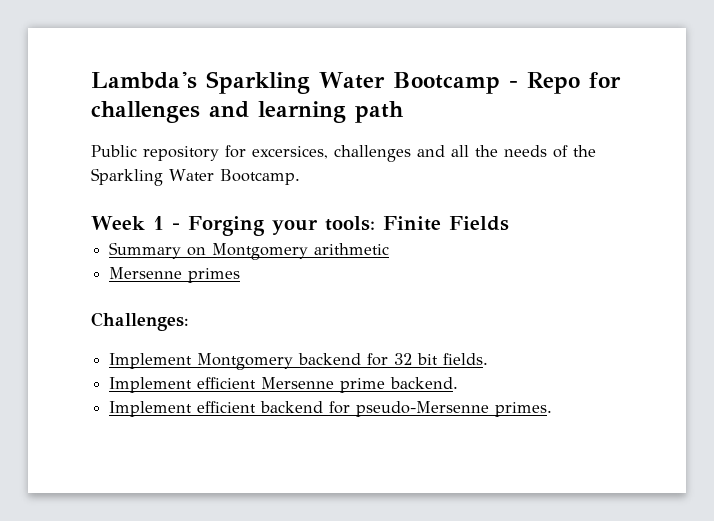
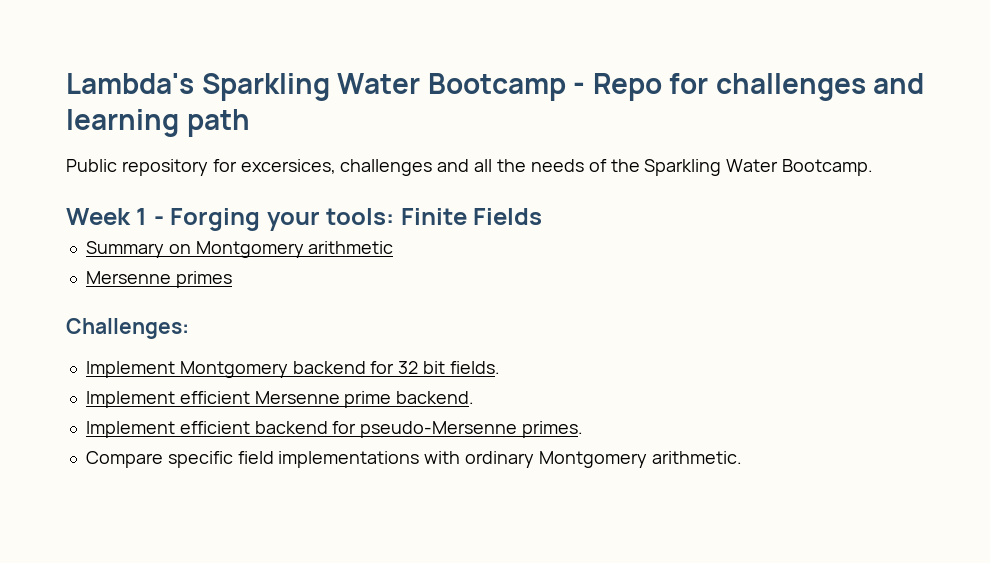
+ Compare specific field implementations with ordinary Montgomery arithmetic.

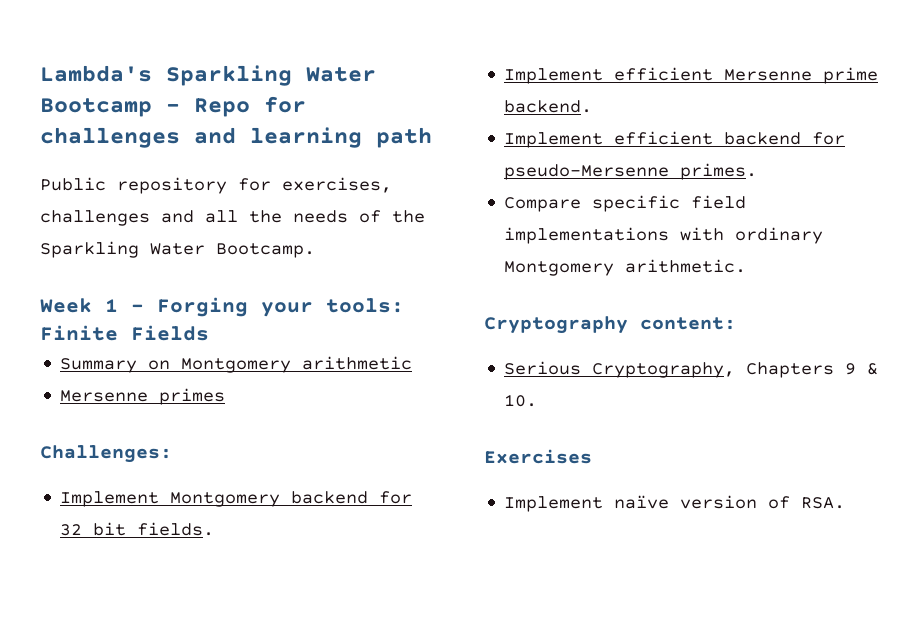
- Public repository for excersices, challenges and all the needs of the Sparkling Water Bootcamp.
+ Public repository for exercises, challenges and all the needs of the Sparkling Water Bootcamp.
+ Cryptography content:
+ Serious Cryptography, Chapters 9 & 10.
+ Exercises
+ Implement naïve version of RSA.

